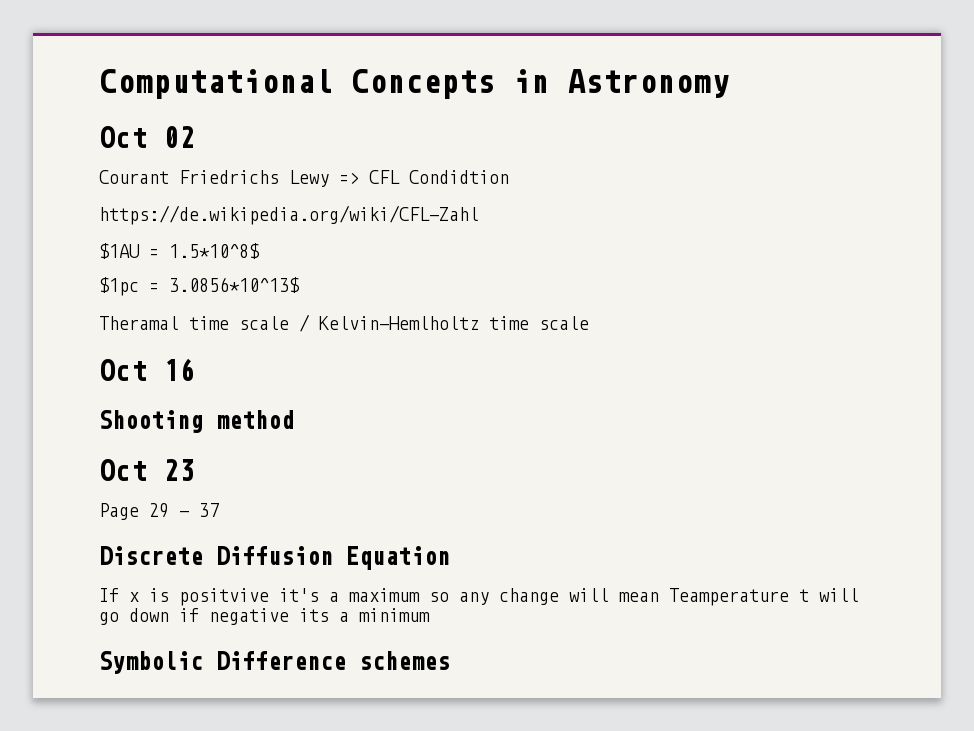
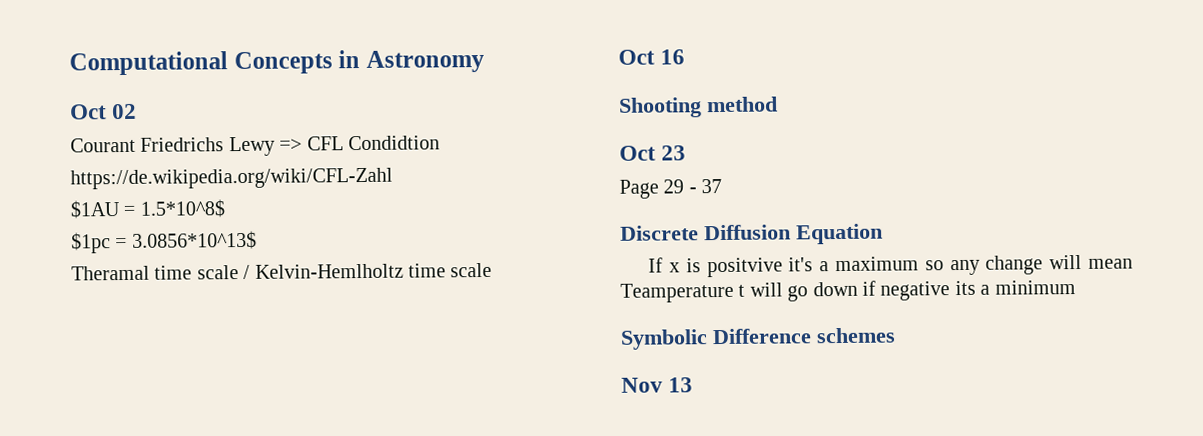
+ Nov 13

